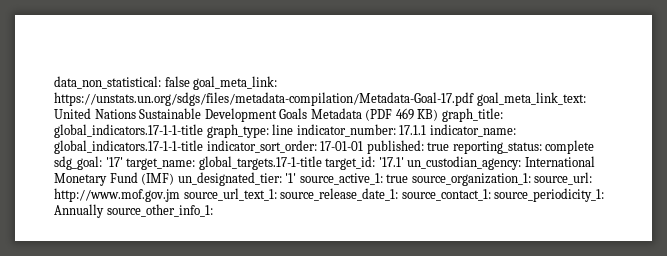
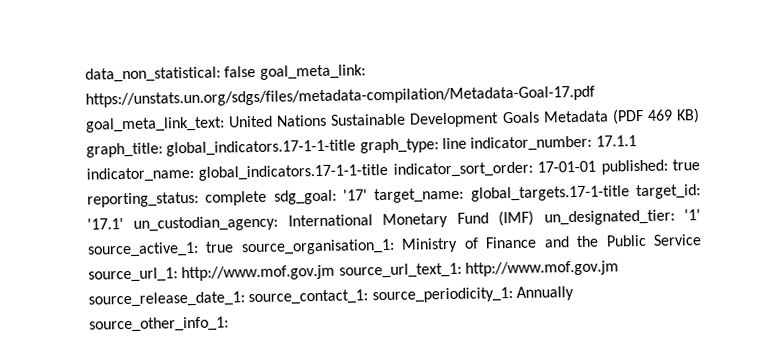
- data_non_statistical: false goal_meta_link: https://unstats.un.org/sdgs/files/metadata-compilation/Metadata-Goal-17.pdf goal_meta_link_text: United Nations Sustainable Development Goals Metadata (PDF 469 KB) graph_title: global_indicators.17-1-1-title graph_type: line indicator_number: 17.1.1 indicator_name: global_indicators.17-1-1-title indicator_sort_order: 17-01-01 published: true reporting_status: complete sdg_goal: '17' target_name: global_targets.17-1-title target_id: '17.1' un_custodian_agency: International Monetary Fund (IMF) un_designated_tier: '1' source_active_1: true source_organization_1: source_url: http://www.mof.gov.jm source_url_text_1: source_release_date_1: source_contact_1: source_periodicity_1: Annually source_other_info_1:
+ data_non_statistical: false goal_meta_link: https://unstats.un.org/sdgs/files/metadata-compilation/Metadata-Goal-17.pdf goal_meta_link_text: United Nations Sustainable Development Goals Metadata (PDF 469 KB) graph_title: global_indicators.17-1-1-title graph_type: line indicator_number: 17.1.1 indicator_name: global_indicators.17-1-1-title indicator_sort_order: 17-01-01 published: true reporting_status: complete sdg_goal: '17' target_name: global_targets.17-1-title target_id: '17.1' un_custodian_agency: International Monetary Fund (IMF) un_designated_tier: '1' source_active_1: true source_organisation_1: Ministry of Finance and the Public Service source_url_1: http://www.mof.gov.jm source_url_text_1: http://www.mof.gov.jm source_release_date_1: source_contact_1: source_periodicity_1: Annually source_other_info_1:

